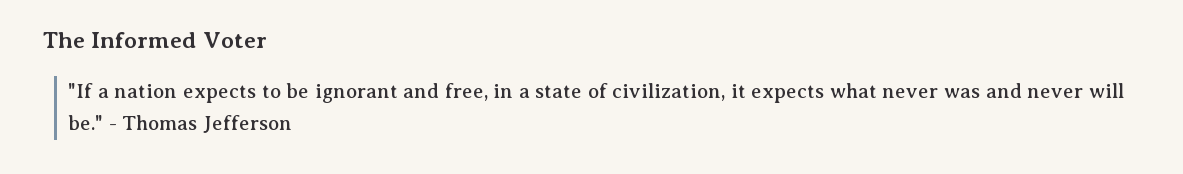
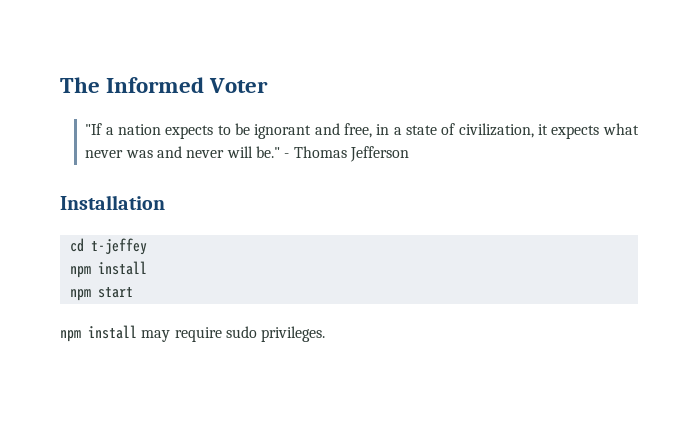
+ Installation
+ cd t-jeffey
+ npm install
+ npm start
+ npm install may require sudo privileges.

